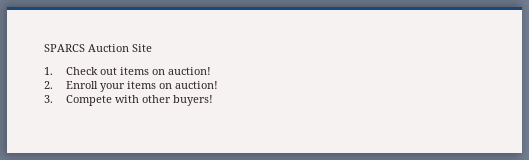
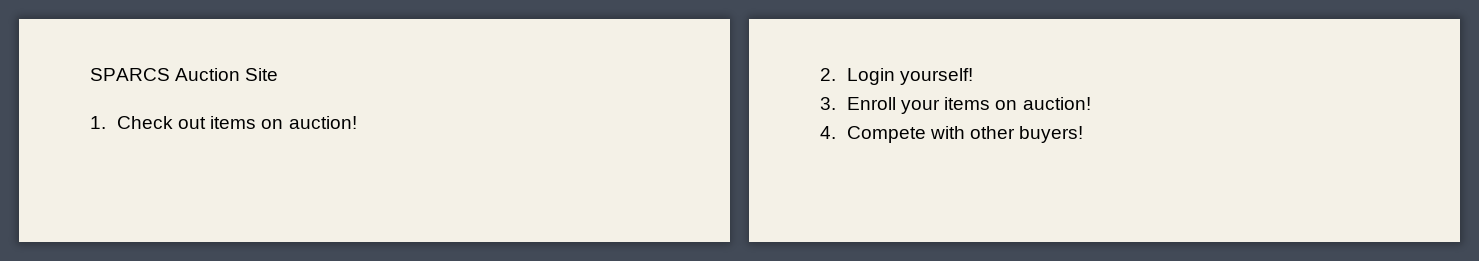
- 2. Enroll your items on auction!
+ 2. Login yourself!
+ 3. Enroll your items on auction!
- 3. Compete with other buyers!
+ 4. Compete with other buyers!

